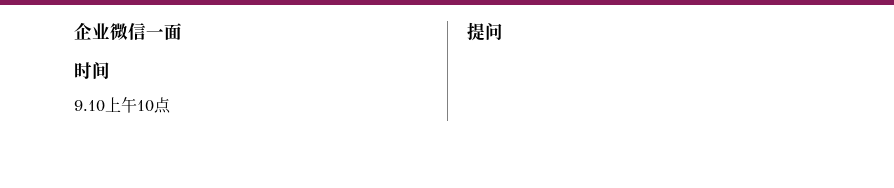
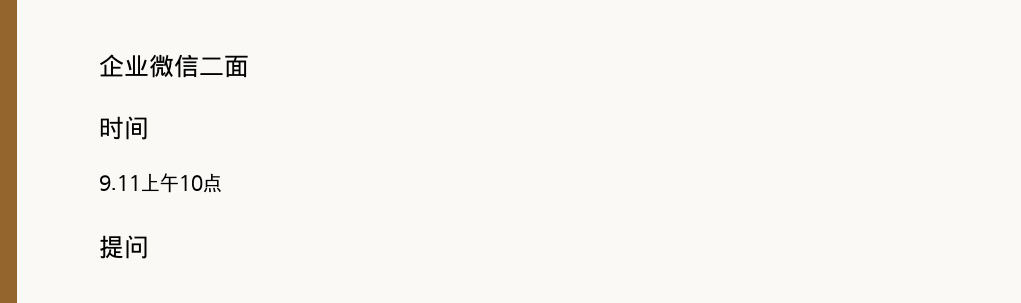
- 企业微信一面
+ 企业微信二面
- 9.10上午10点
+ 9.11上午10点

